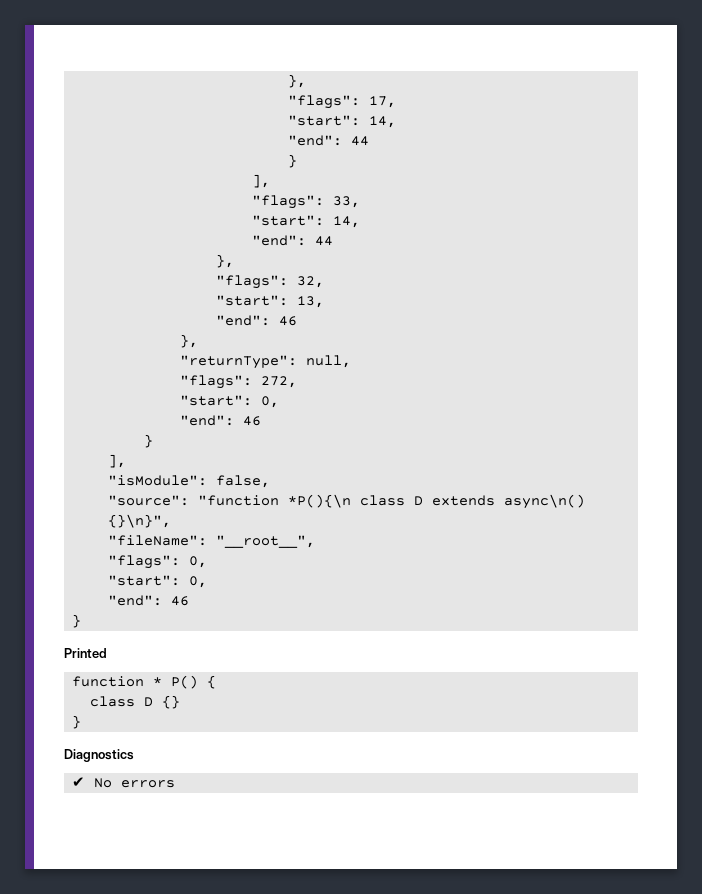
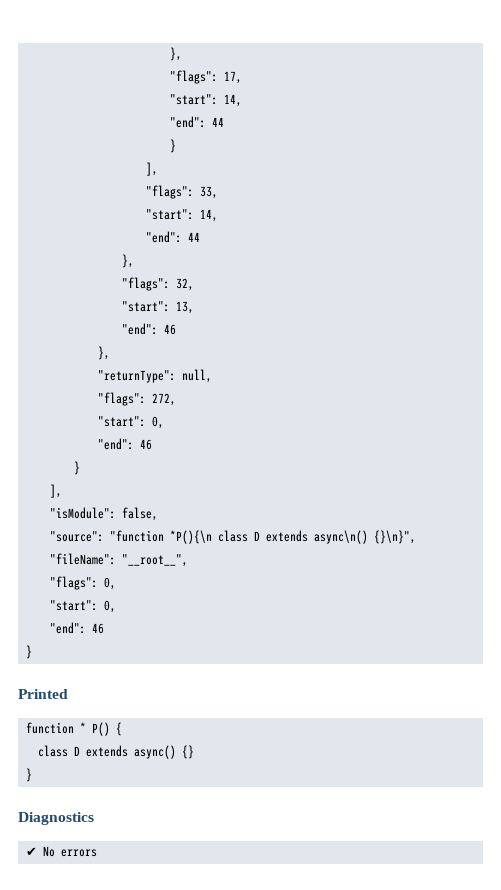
- class D {}
+ class D extends async() {}

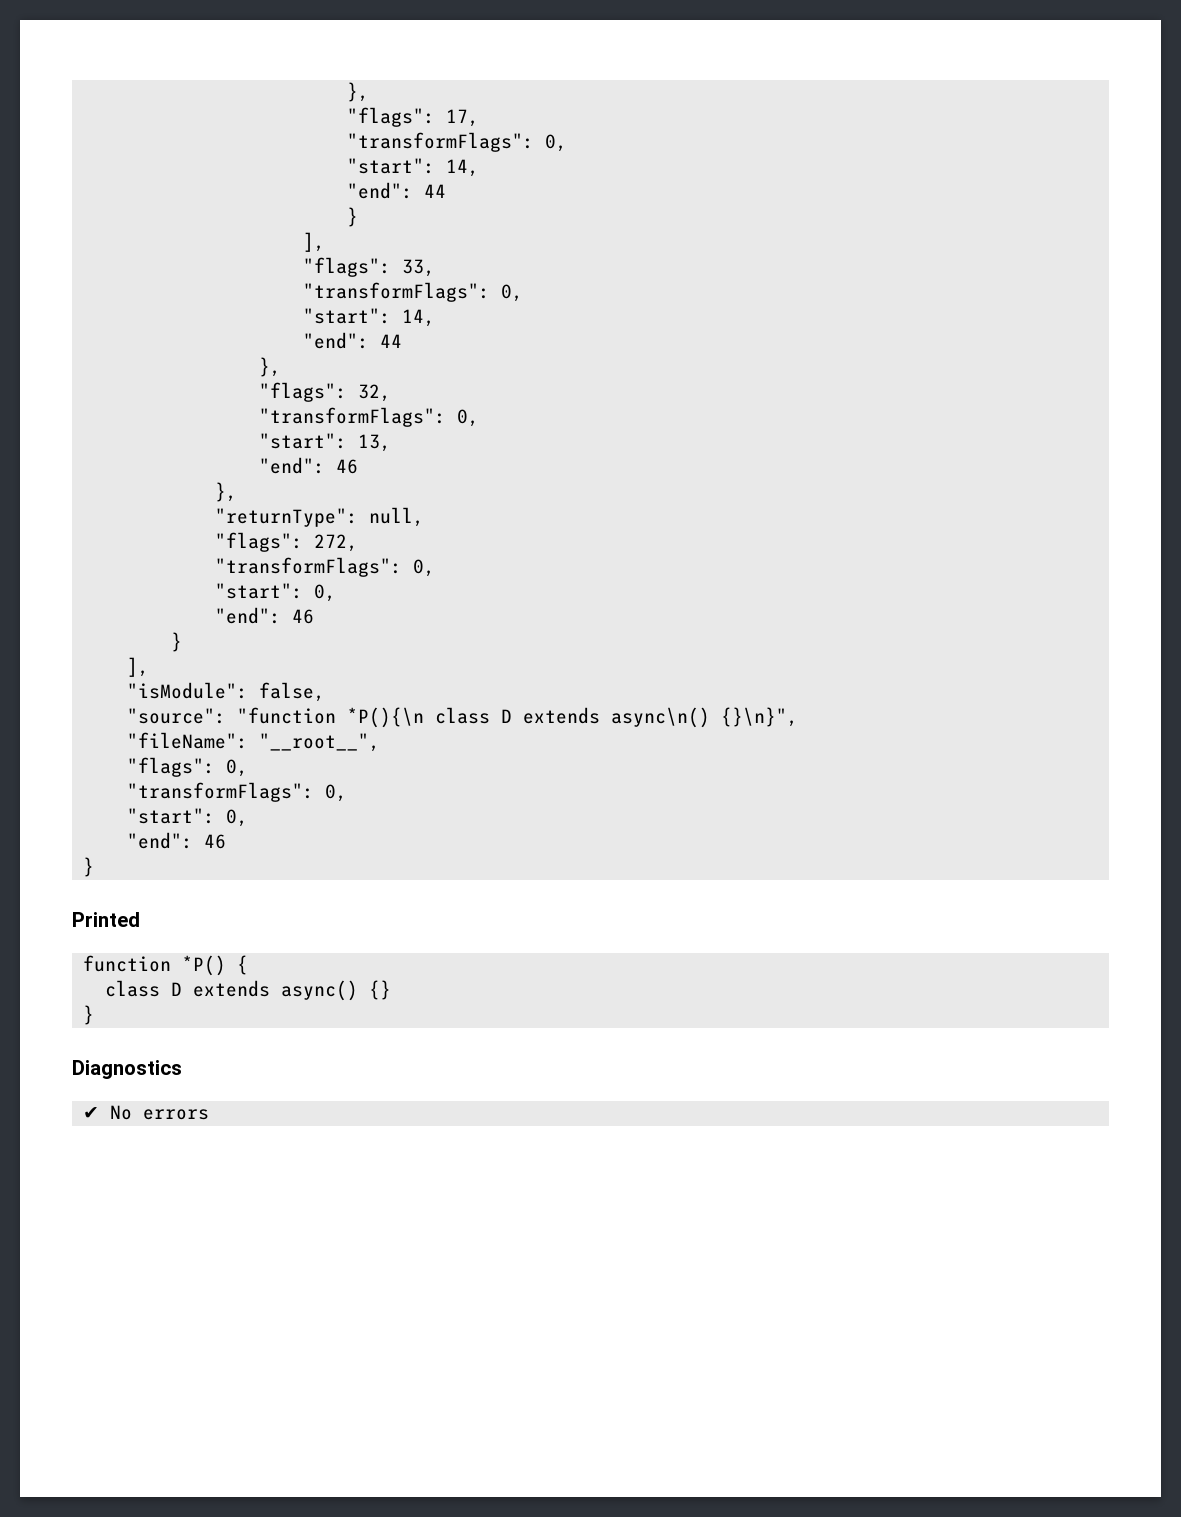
  "flags": 17,
+ "transformFlags": 0,
  "flags": 33,
+ "transformFlags": 0,
  "flags": 32,
+ "transformFlags": 0,
  "flags": 272,
+ "transformFlags": 0,
  "flags": 0,
+ "transformFlags": 0,
- function * P() {
+ function *P() {

